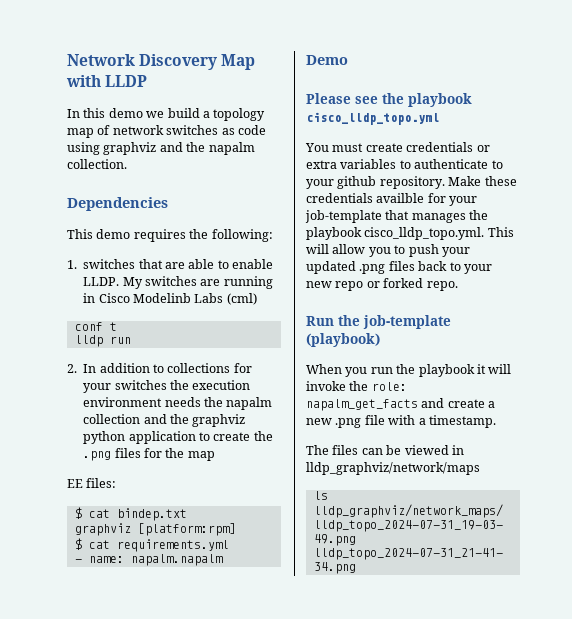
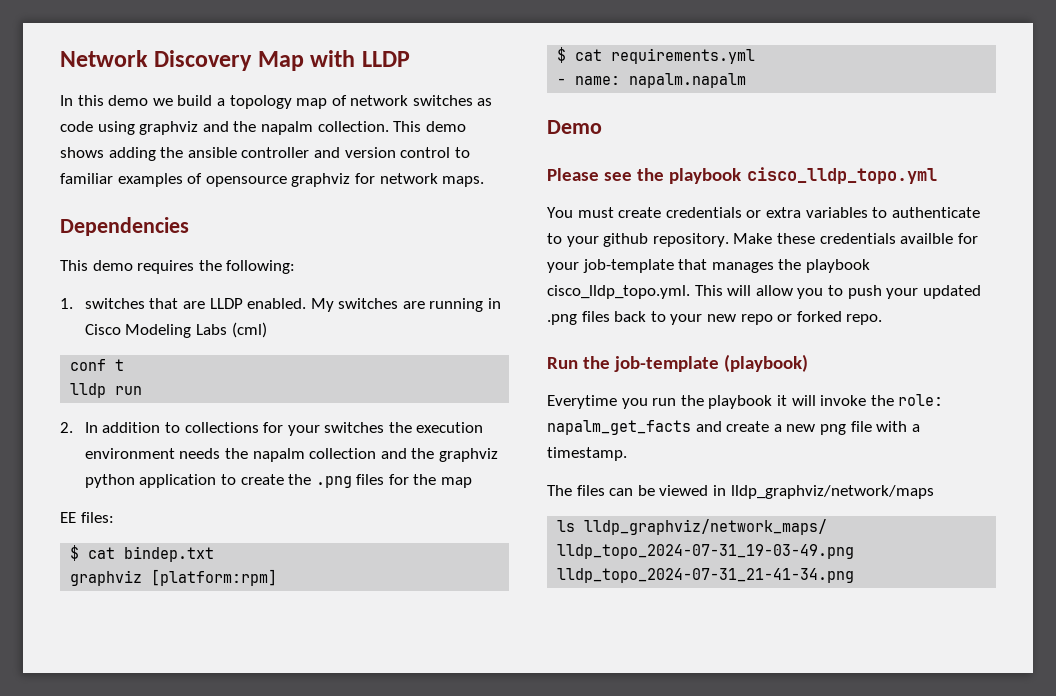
+ This demo shows adding the ansible controller and version control to familiar examples of opensource graphviz for network maps.
- 1. switches that are able to enable LLDP.
+ 1. switches that are LLDP enabled.
- My switches are running in Cisco Modelinb Labs (cml)
+ My switches are running in Cisco Modeling Labs (cml)
- When you run the playbook it will invoke the role: napalm_get_facts and create a new .png file with a timestamp.
+ Everytime you run the playbook it will invoke the role: napalm_get_facts and create a new png file with a timestamp.

